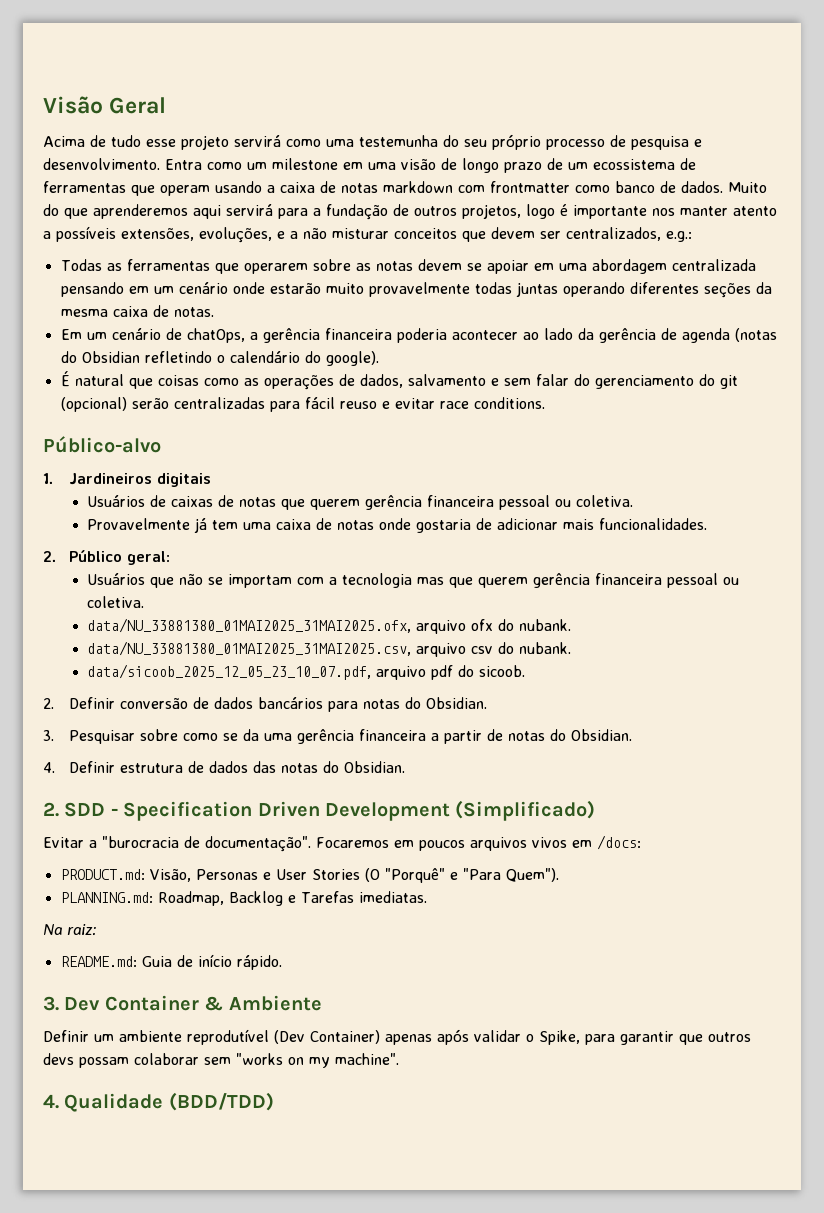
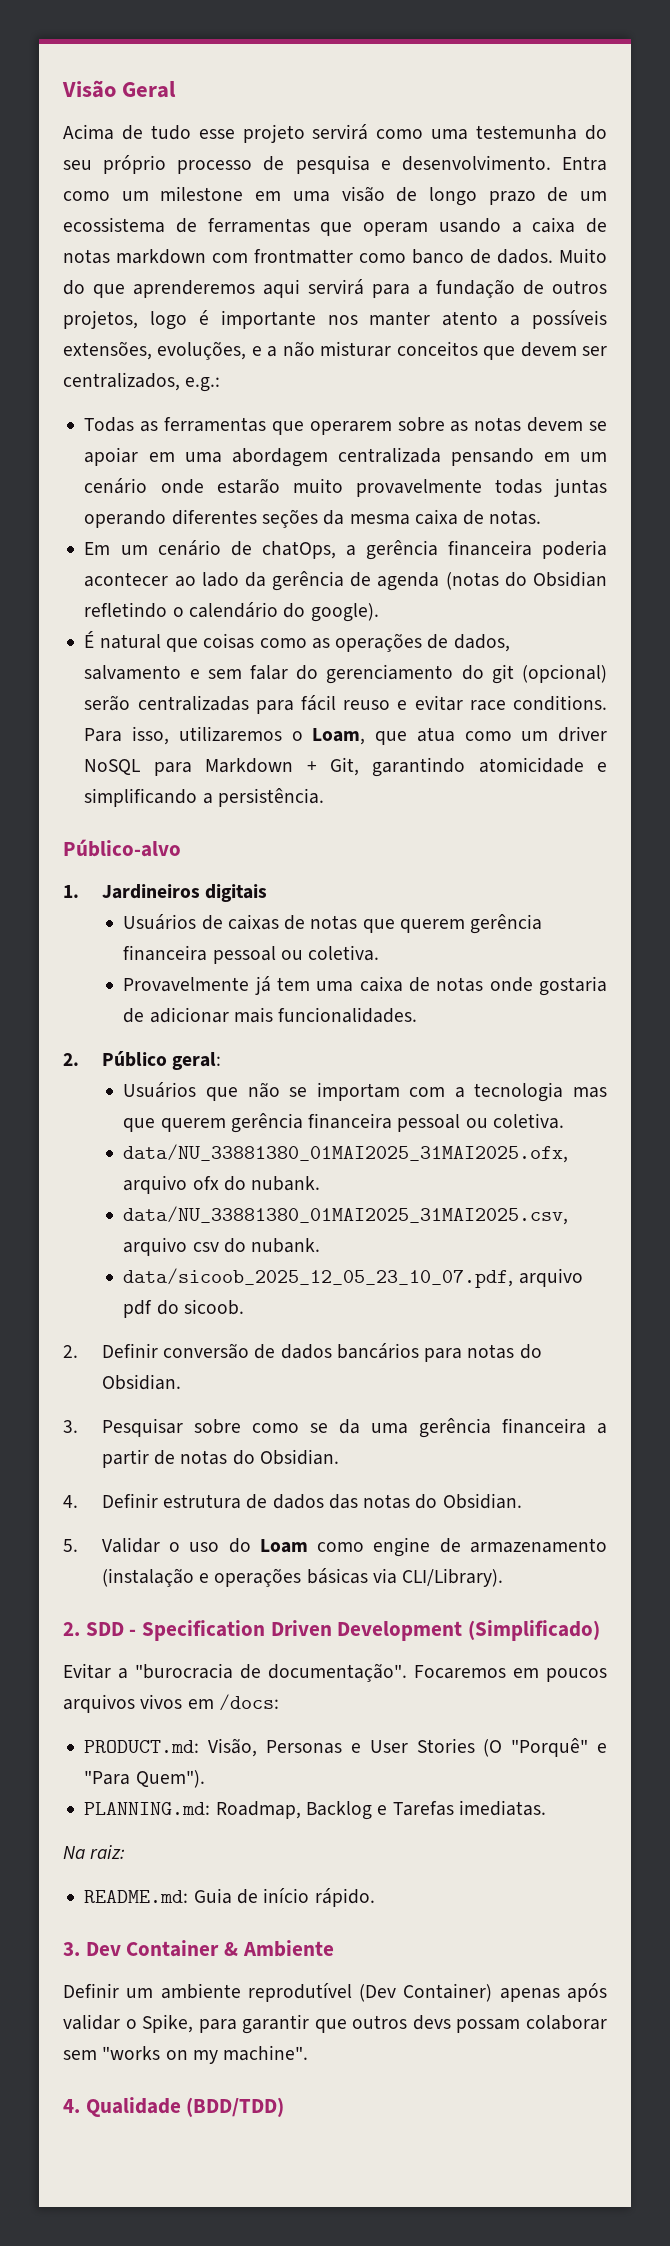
+ Para isso, utilizaremos o Loam, que atua como um driver NoSQL para Markdown + Git, garantindo atomicidade e simplificando a persistência.
+ 5. Validar o uso do Loam como engine de armazenamento (instalação e operações básicas via CLI/Library).

